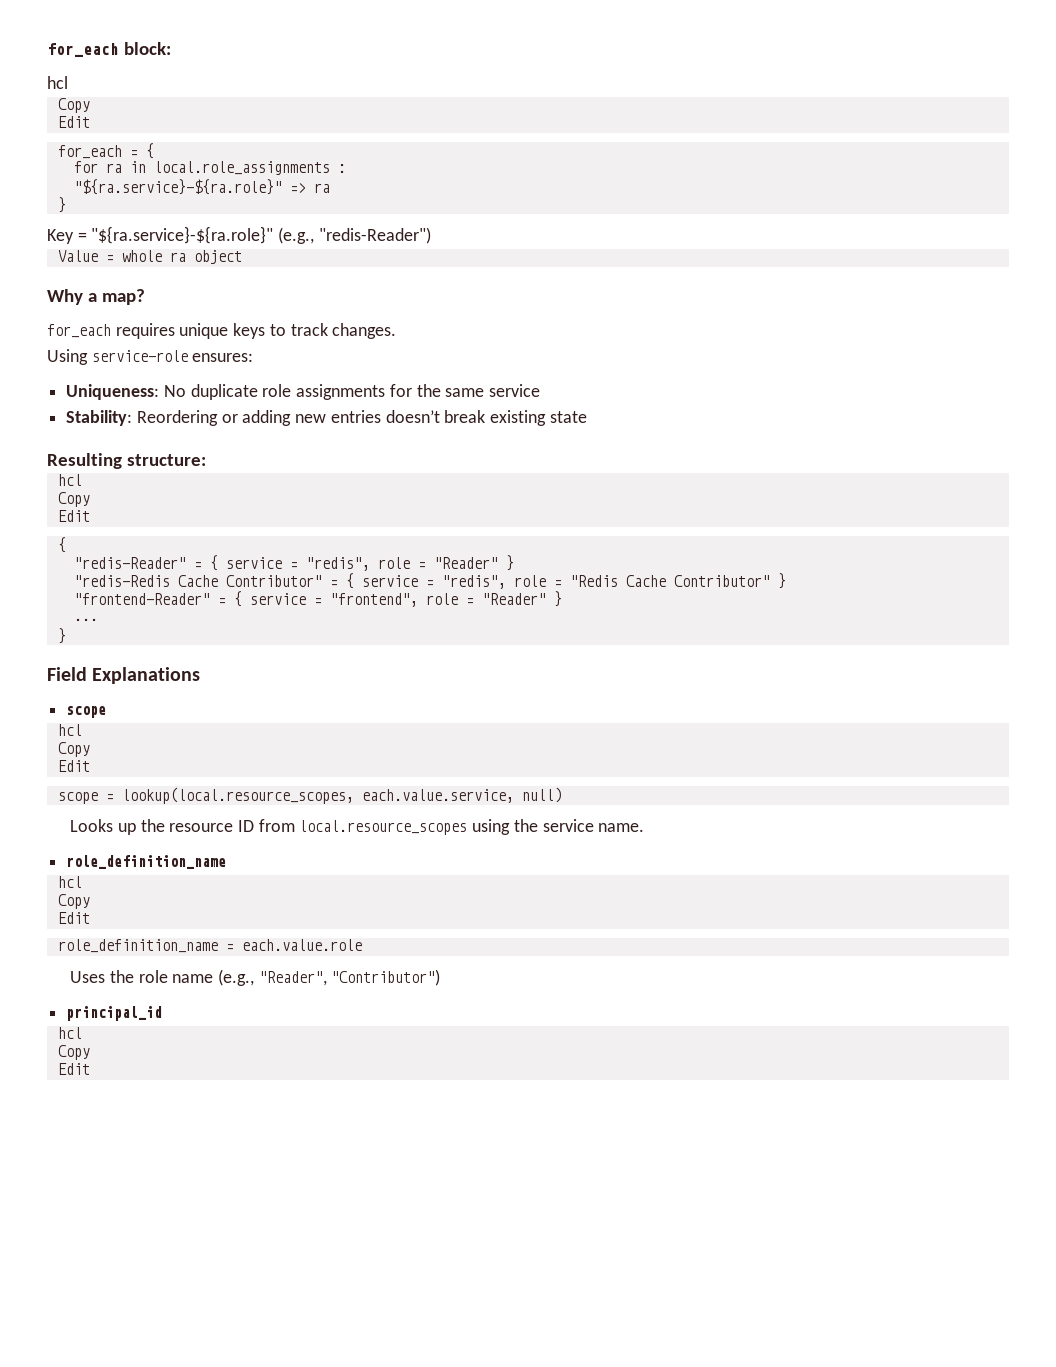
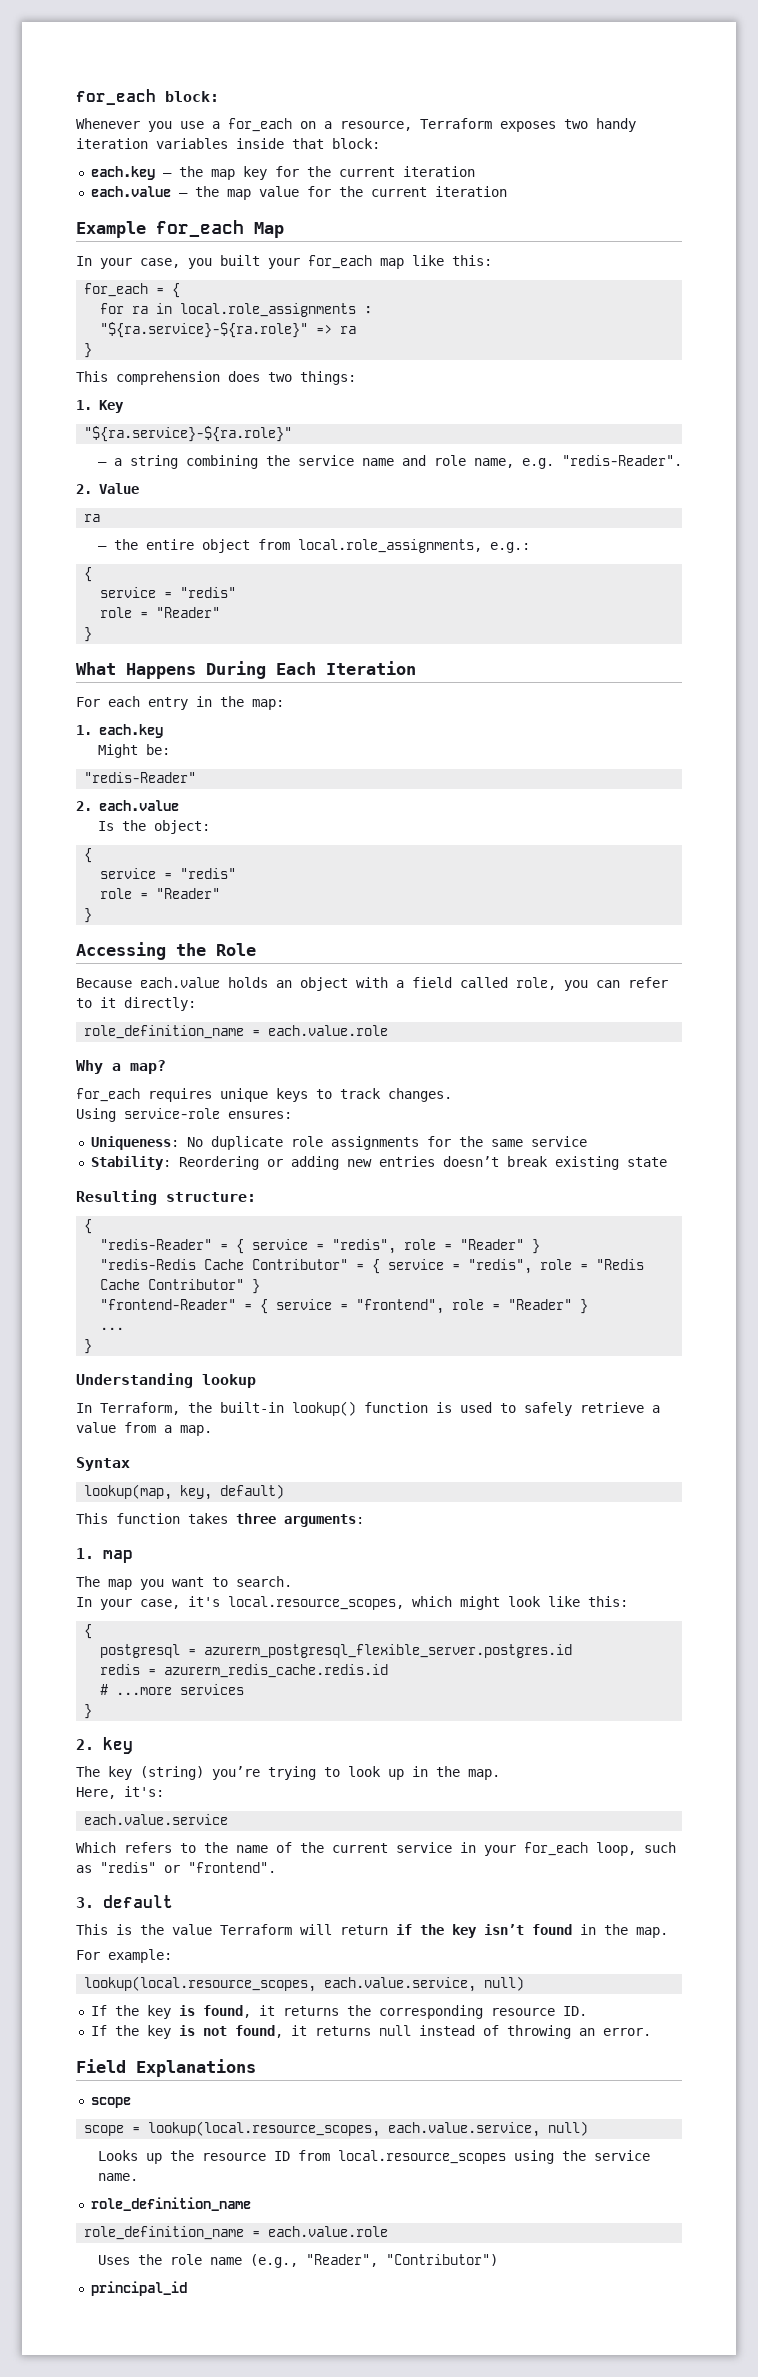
  for_each block:
- hcl
- Copy
- Edit
+ Whenever you use a for_each on a resource, Terraform exposes two handy iteration variables inside that block:
+ each.key — the map key for the current iteration
+ each.value — the map value for the current iteration
+ Example for_each Map
+ In your case, you built your for_each map like this:
- Key = "${ra.service}-${ra.role}" (e.g., "redis-Reader")
- Value = whole ra object
+ This comprehension does two things:
+ 1. Key
+ "${ra.service}-${ra.role}"
+ — a string combining the service name and role name, e.g. "redis-Reader".
+ 2. Value
+ ra
+ — the entire object from local.role_assignments, e.g.:
+ {
+ service = "redis"
+ role = "Reader"
+ }
+ What Happens During Each Iteration
+ For each entry in the map:
+ 1. each.key
+ Might be:
+ "redis-Reader"
+ 2. each.value
+ Is the object:
+ {
+ service = "redis"
+ role = "Reader"
+ }
+ Accessing the Role
+ Because each.value holds an object with a field called role, you can refer to it directly:
+ role_definition_name = each.value.role
  Resulting structure:
- hcl
- Copy
- Edit
+ Understanding lookup
+ In Terraform, the built-in lookup() function is used to safely retrieve a value from a map.
+ Syntax
+ lookup(map, key, default)
+ This function takes three arguments:
+ 1. map
+ The map you want to search.
+ In your case, it's local.resource_scopes, which might look like this:
+ {
+ postgresql = azurerm_postgresql_flexible_server.postgres.id
+ redis = azurerm_redis_cache.redis.id
+ # ...more services
+ }
+ 2. key
+ The key (string) you’re trying to look up in the map.
+ Here, it's:
+ each.value.service
+ Which refers to the name of the current service in your for_each loop, such as "redis" or "frontend".
+ 3. default
+ This is the value Terraform will return if the key isn’t found in the map.
+ For example:
+ lookup(local.resource_scopes, each.value.service, null)
+ If the key is found, it returns the corresponding resource ID.
+ If the key is not found, it returns null instead of throwing an error.
  Field Explanations
  scope
- hcl
- Copy
- Edit
  Looks up the resource ID from local.resource_scopes using the service name.
  role_definition_name
- hcl
- Copy
- Edit
  principal_id
- hcl
- Copy
- Edit

